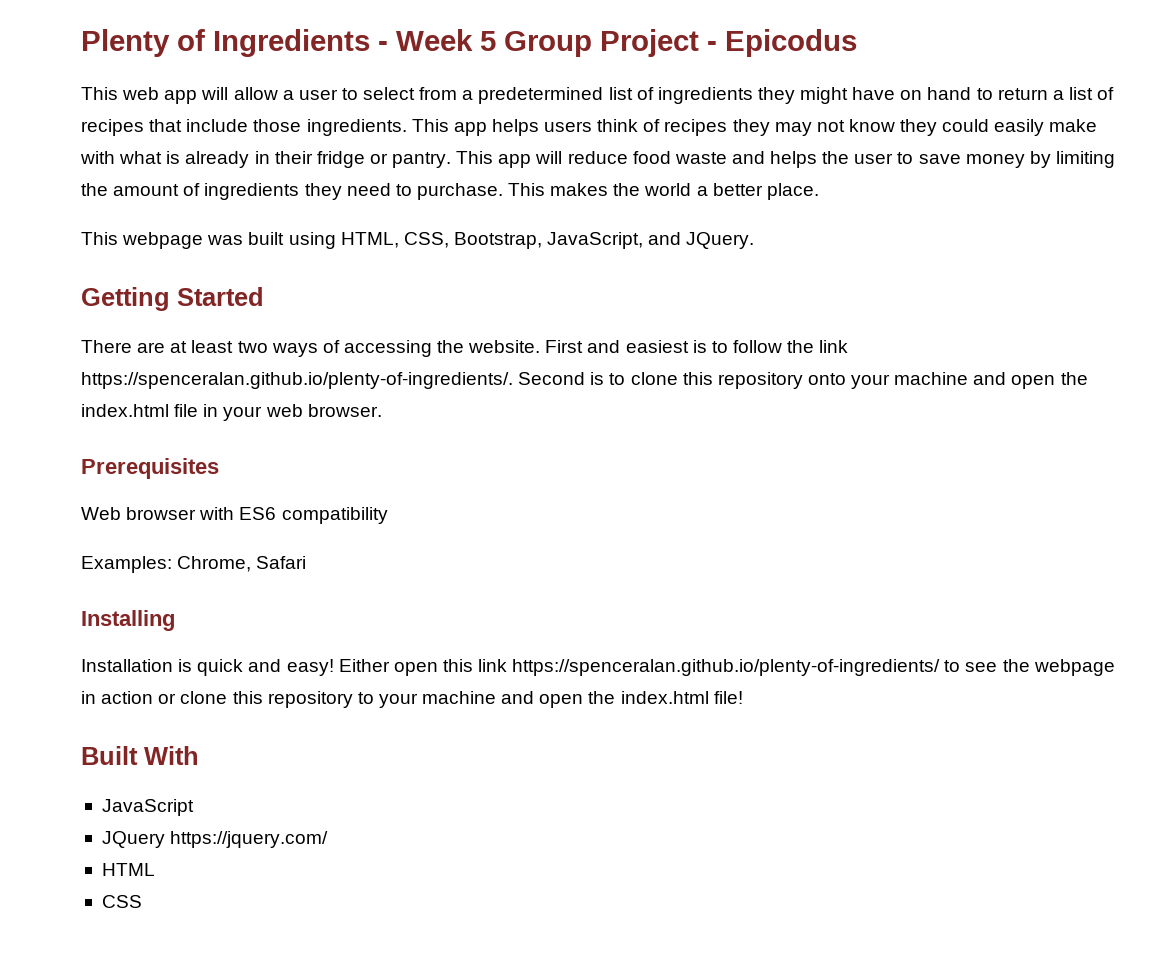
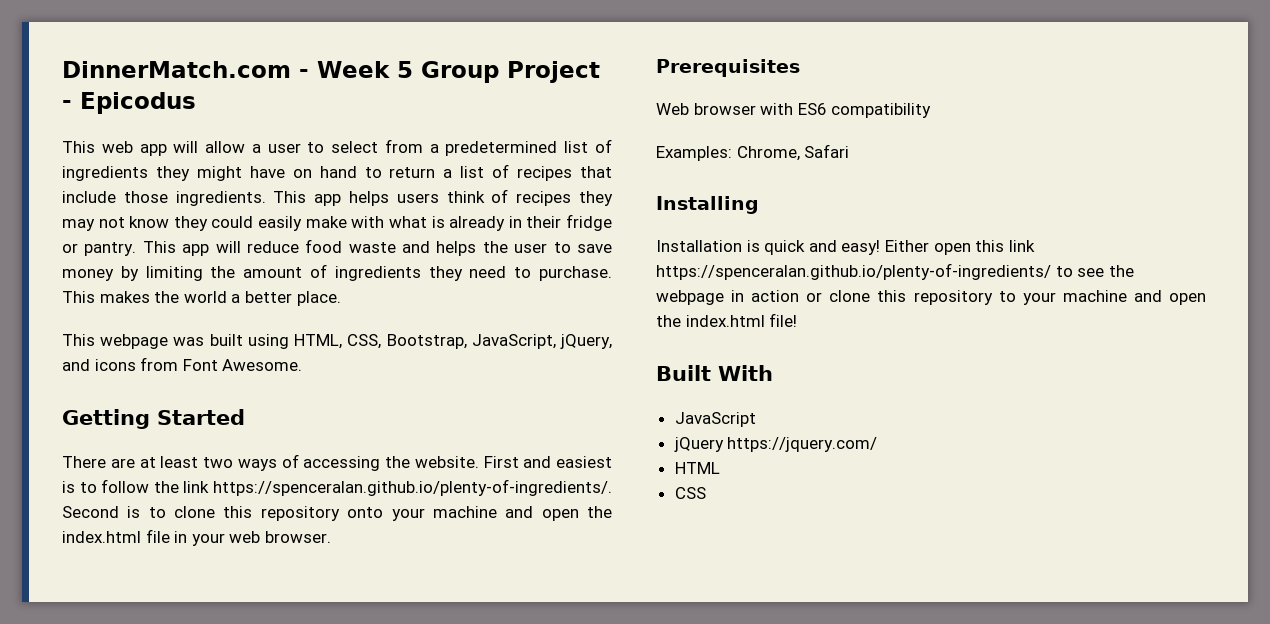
- Plenty of Ingredients - Week 5 Group Project - Epicodus
+ DinnerMatch.com - Week 5 Group Project - Epicodus
- This webpage was built using HTML, CSS, Bootstrap, JavaScript, and JQuery.
+ This webpage was built using HTML, CSS, Bootstrap, JavaScript, jQuery, and icons from Font Awesome.
- JQuery https://jquery.com/
+ jQuery https://jquery.com/

